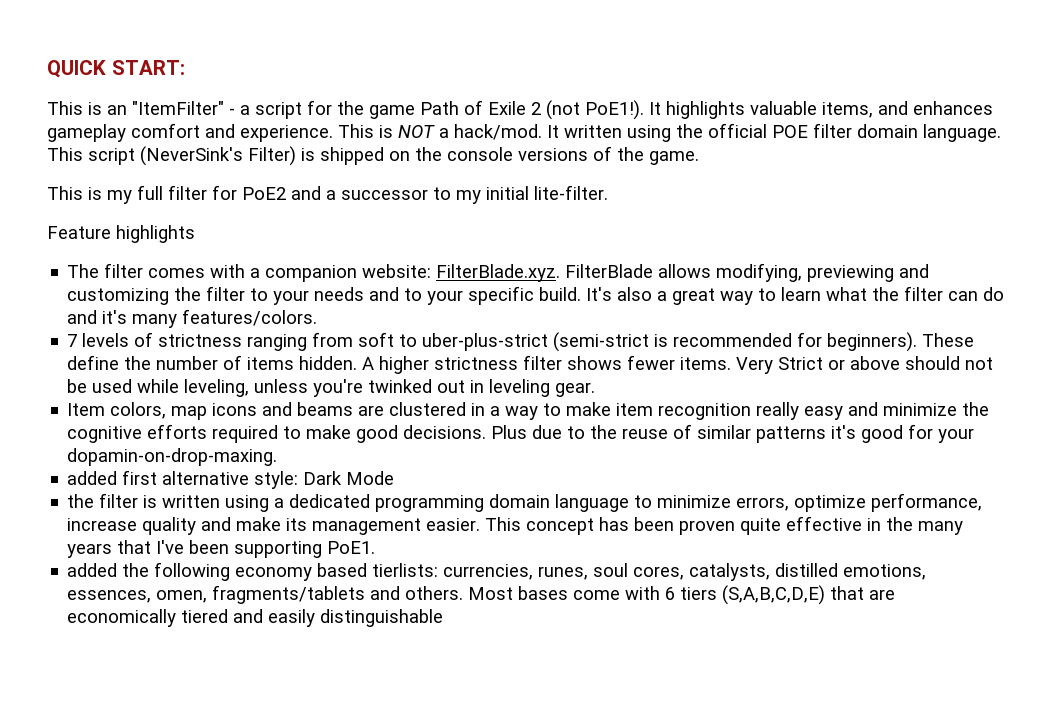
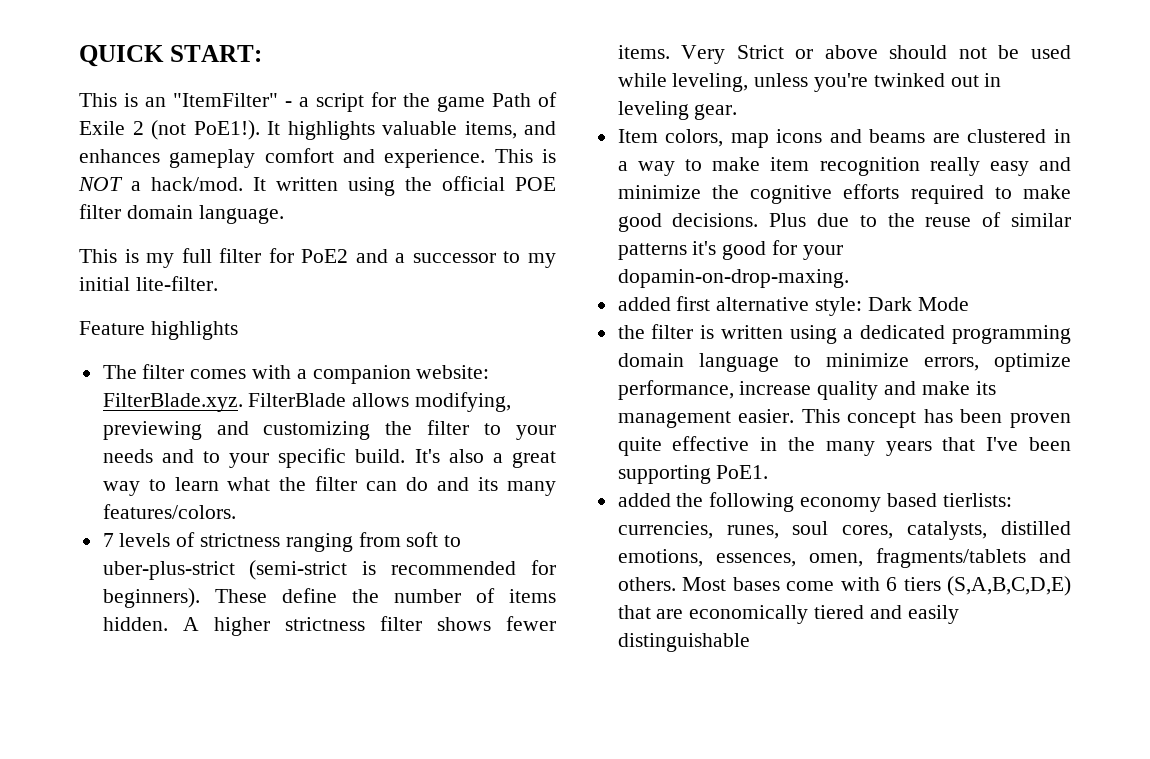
- This script (NeverSink's Filter) is shipped on the console versions of the game.
- It's also a great way to learn what the filter can do and it's many features/colors.
+ It's also a great way to learn what the filter can do and its many features/colors.

